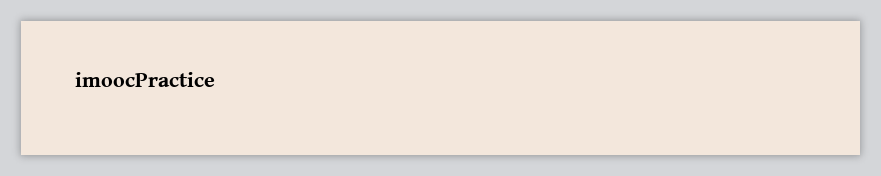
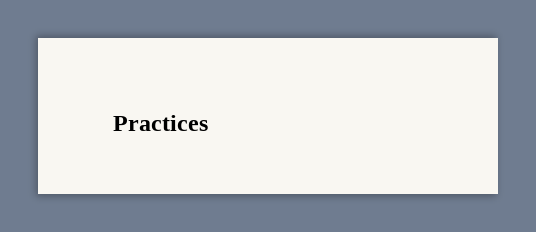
- imoocPractice
+ Practices

